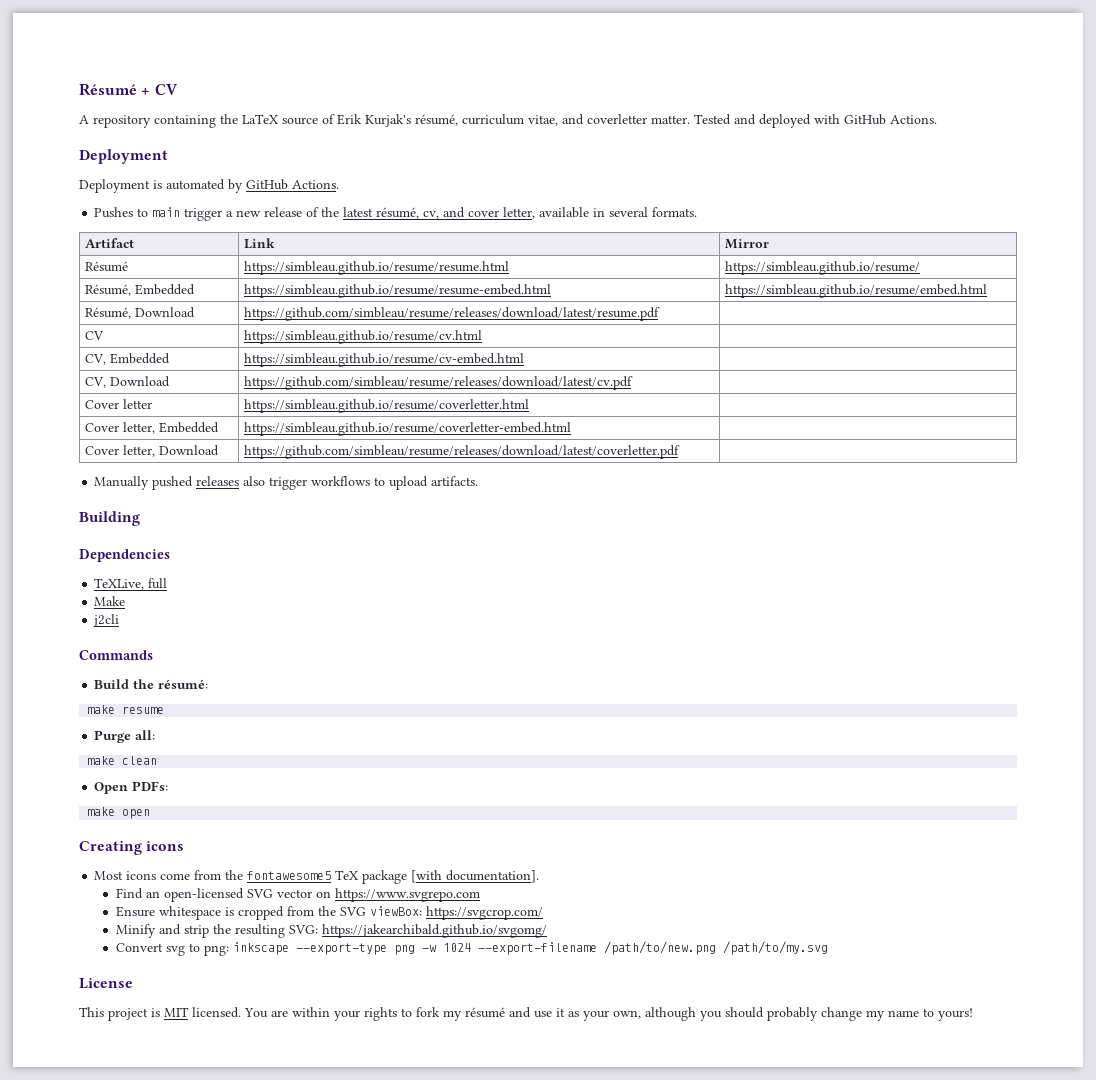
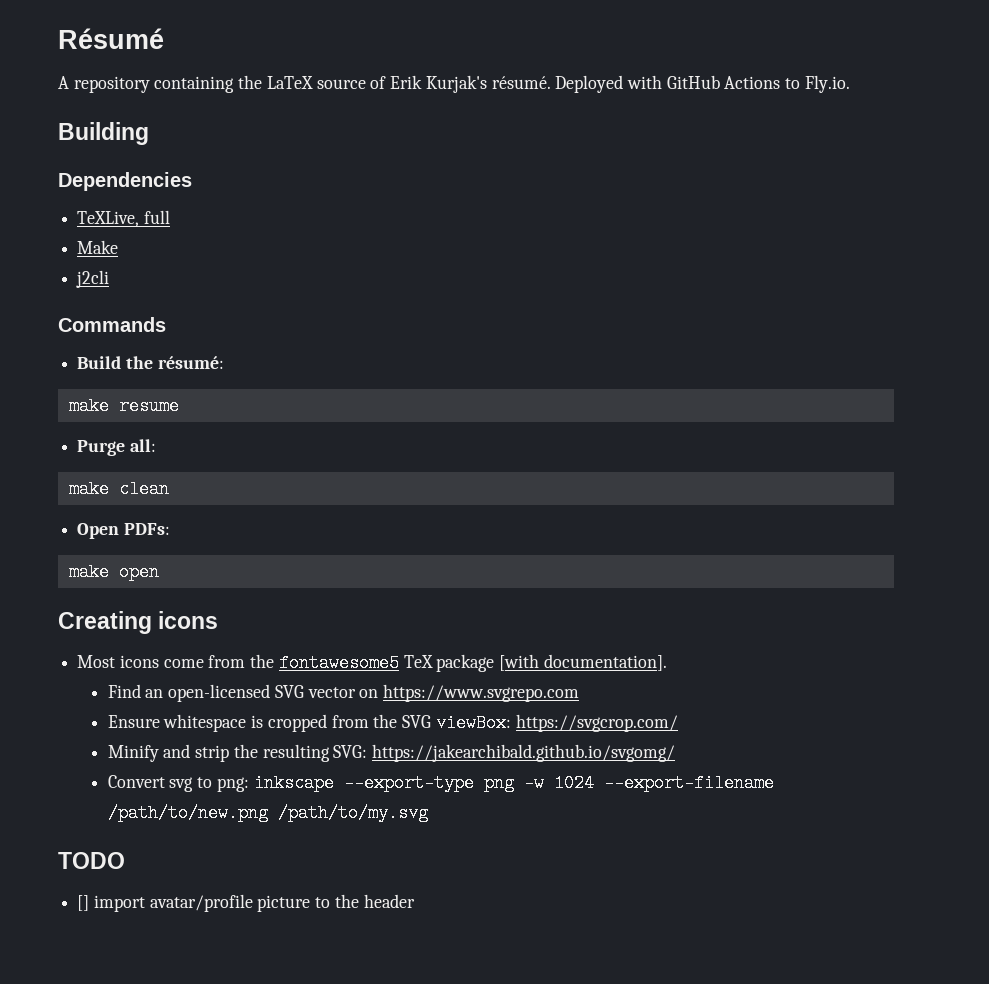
- Résumé + CV
+ Résumé
- A repository containing the LaTeX source of Erik Kurjak's résumé, curriculum vitae, and coverletter matter. Tested and deployed with GitHub Actions.
- Deployment
- Deployment is automated by GitHub Actions.
- Pushes to main trigger a new release of the latest résumé, cv, and cover letter, available in several formats.
- Artifact | Link | Mirror
- Résumé | https://simbleau.github.io/resume/resume.html | https://simbleau.github.io/resume/
- Résumé, Embedded | https://simbleau.github.io/resume/resume-embed.html | https://simbleau.github.io/resume/embed.html
- Résumé, Download | https://github.com/simbleau/resume/releases/download/latest/resume.pdf |
- CV | https://simbleau.github.io/resume/cv.html |
- CV, Embedded | https://simbleau.github.io/resume/cv-embed.html |
- CV, Download | https://github.com/simbleau/resume/releases/download/latest/cv.pdf |
- Cover letter | https://simbleau.github.io/resume/coverletter.html |
- Cover letter, Embedded | https://simbleau.github.io/resume/coverletter-embed.html |
- Cover letter, Download | https://github.com/simbleau/resume/releases/download/latest/coverletter.pdf |
- Manually pushed releases also trigger workflows to upload artifacts.
+ A repository containing the LaTeX source of Erik Kurjak's résumé. Deployed with GitHub Actions to Fly.io.
- License
- This project is MIT licensed. You are within your rights to fork my résumé and use it as your own, although you should probably change my name to yours!
+ TODO
+ [] import avatar/profile picture to the header

